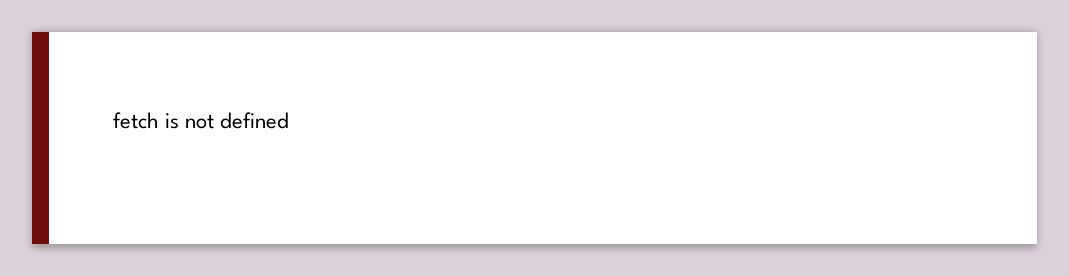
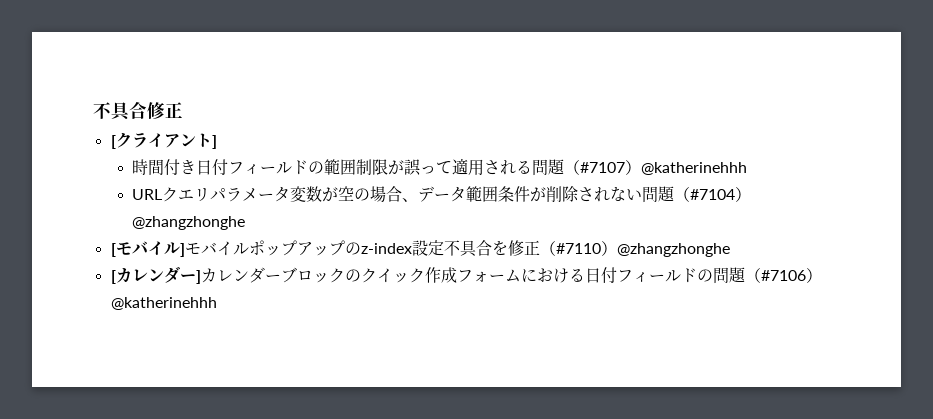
- fetch is not defined
+ 不具合修正
+ [クライアント]
+ 時間付き日付フィールドの範囲制限が誤って適用される問題（#7107）@katherinehhh
+ URLクエリパラメータ変数が空の場合、データ範囲条件が削除されない問題（#7104）@zhangzhonghe
+ [モバイル]モバイルポップアップのz-index設定不具合を修正（#7110）@zhangzhonghe
+ [カレンダー]カレンダーブロックのクイック作成フォームにおける日付フィールドの問題（#7106）@katherinehhh

